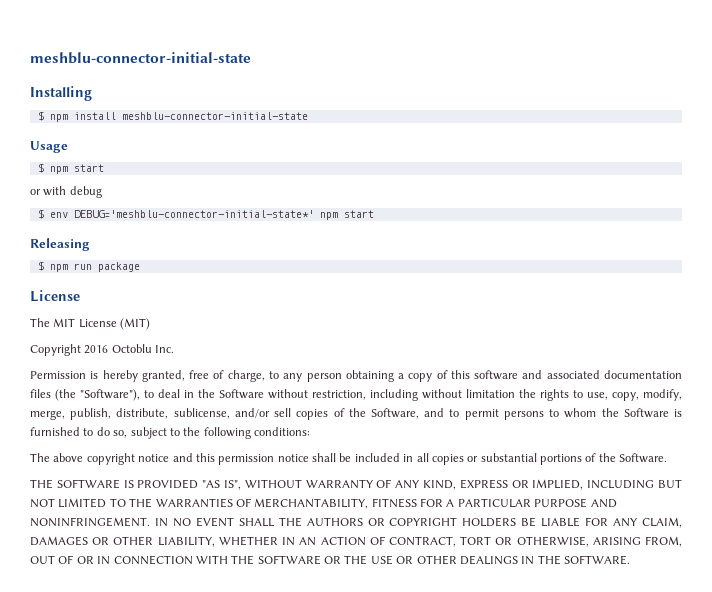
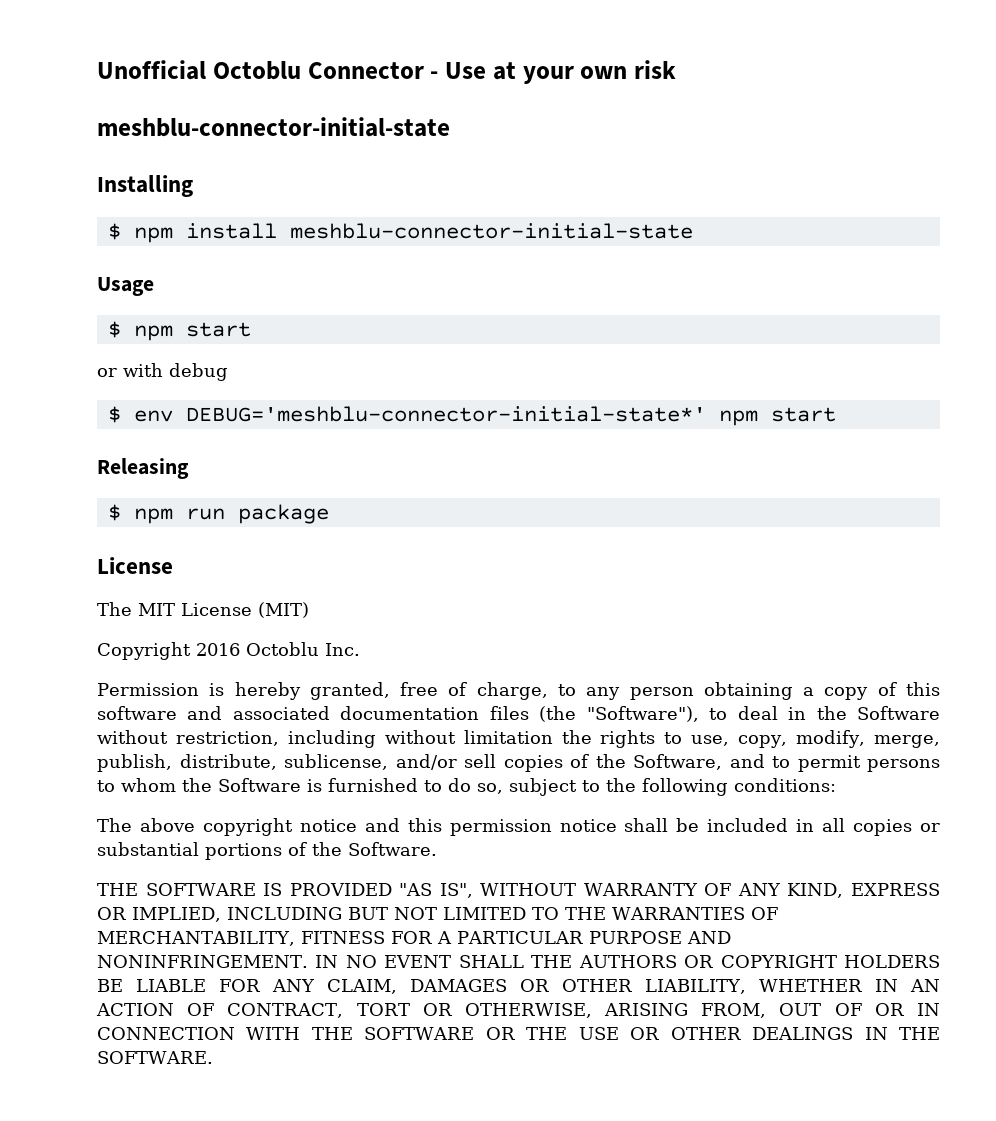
+ Unofficial Octoblu Connector - Use at your own risk

